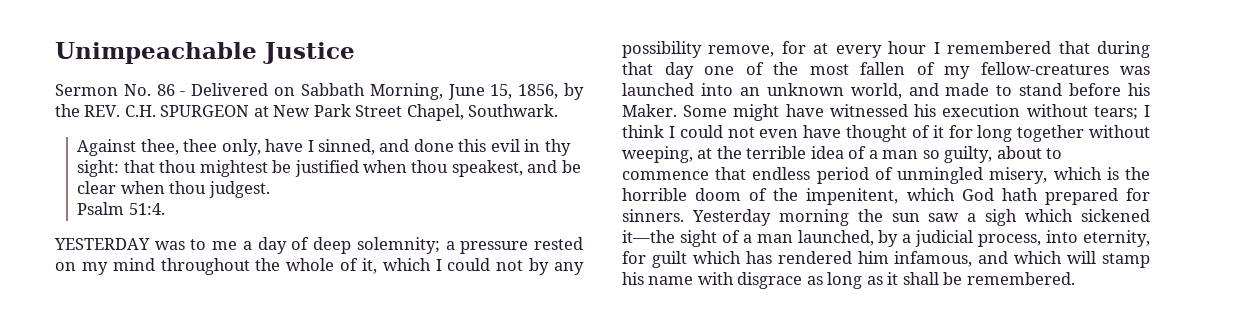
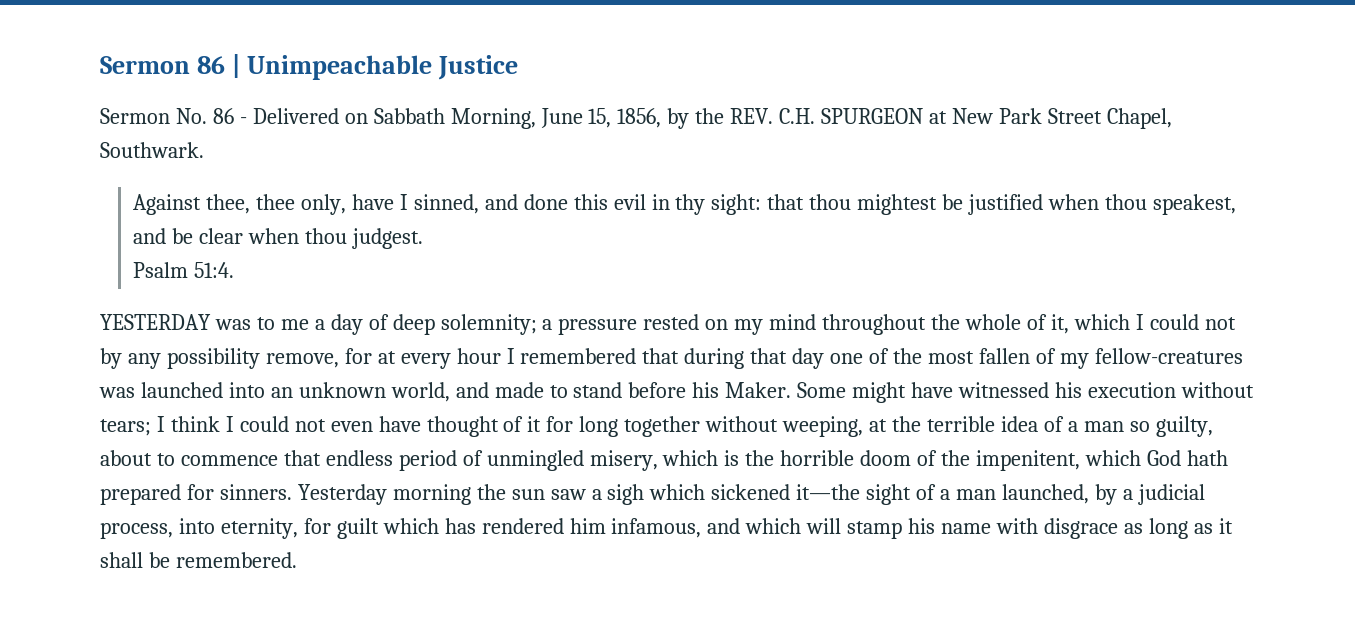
- Unimpeachable Justice
+ Sermon 86 | Unimpeachable Justice

